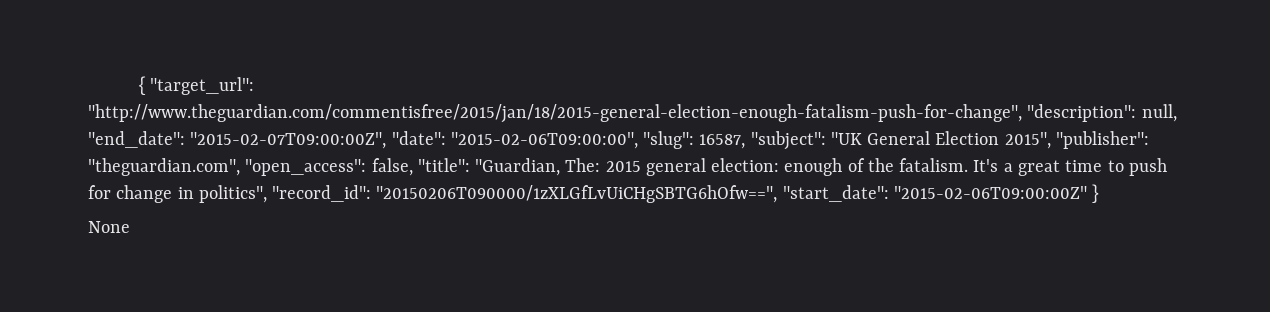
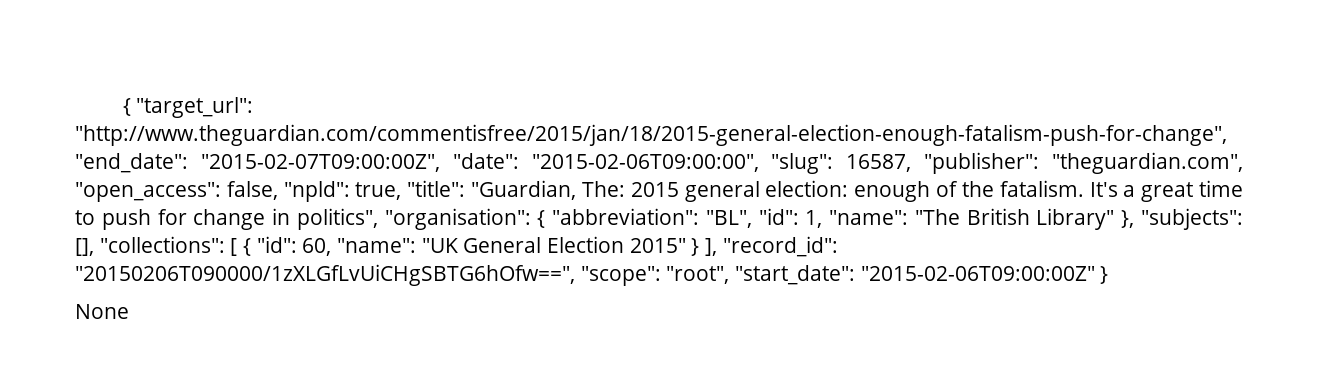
- { "target_url": "http://www.theguardian.com/commentisfree/2015/jan/18/2015-general-election-enough-fatalism-push-for-change", "description": null, "end_date": "2015-02-07T09:00:00Z", "date": "2015-02-06T09:00:00", "slug": 16587, "subject": "UK General Election 2015", "publisher": "theguardian.com", "open_access": false, "title": "Guardian, The: 2015 general election: enough of the fatalism.
+ { "target_url": "http://www.theguardian.com/commentisfree/2015/jan/18/2015-general-election-enough-fatalism-push-for-change", "end_date": "2015-02-07T09:00:00Z", "date": "2015-02-06T09:00:00", "slug": 16587, "publisher": "theguardian.com", "open_access": false, "npld": true, "title": "Guardian, The: 2015 general election: enough of the fatalism.
- It's a great time to push for change in politics", "record_id": "20150206T090000/1zXLGfLvUiCHgSBTG6hOfw==", "start_date": "2015-02-06T09:00:00Z" }
+ It's a great time to push for change in politics", "organisation": { "abbreviation": "BL", "id": 1, "name": "The British Library" }, "subjects": [], "collections": [ { "id": 60, "name": "UK General Election 2015" } ], "record_id": "20150206T090000/1zXLGfLvUiCHgSBTG6hOfw==", "scope": "root", "start_date": "2015-02-06T09:00:00Z" }

